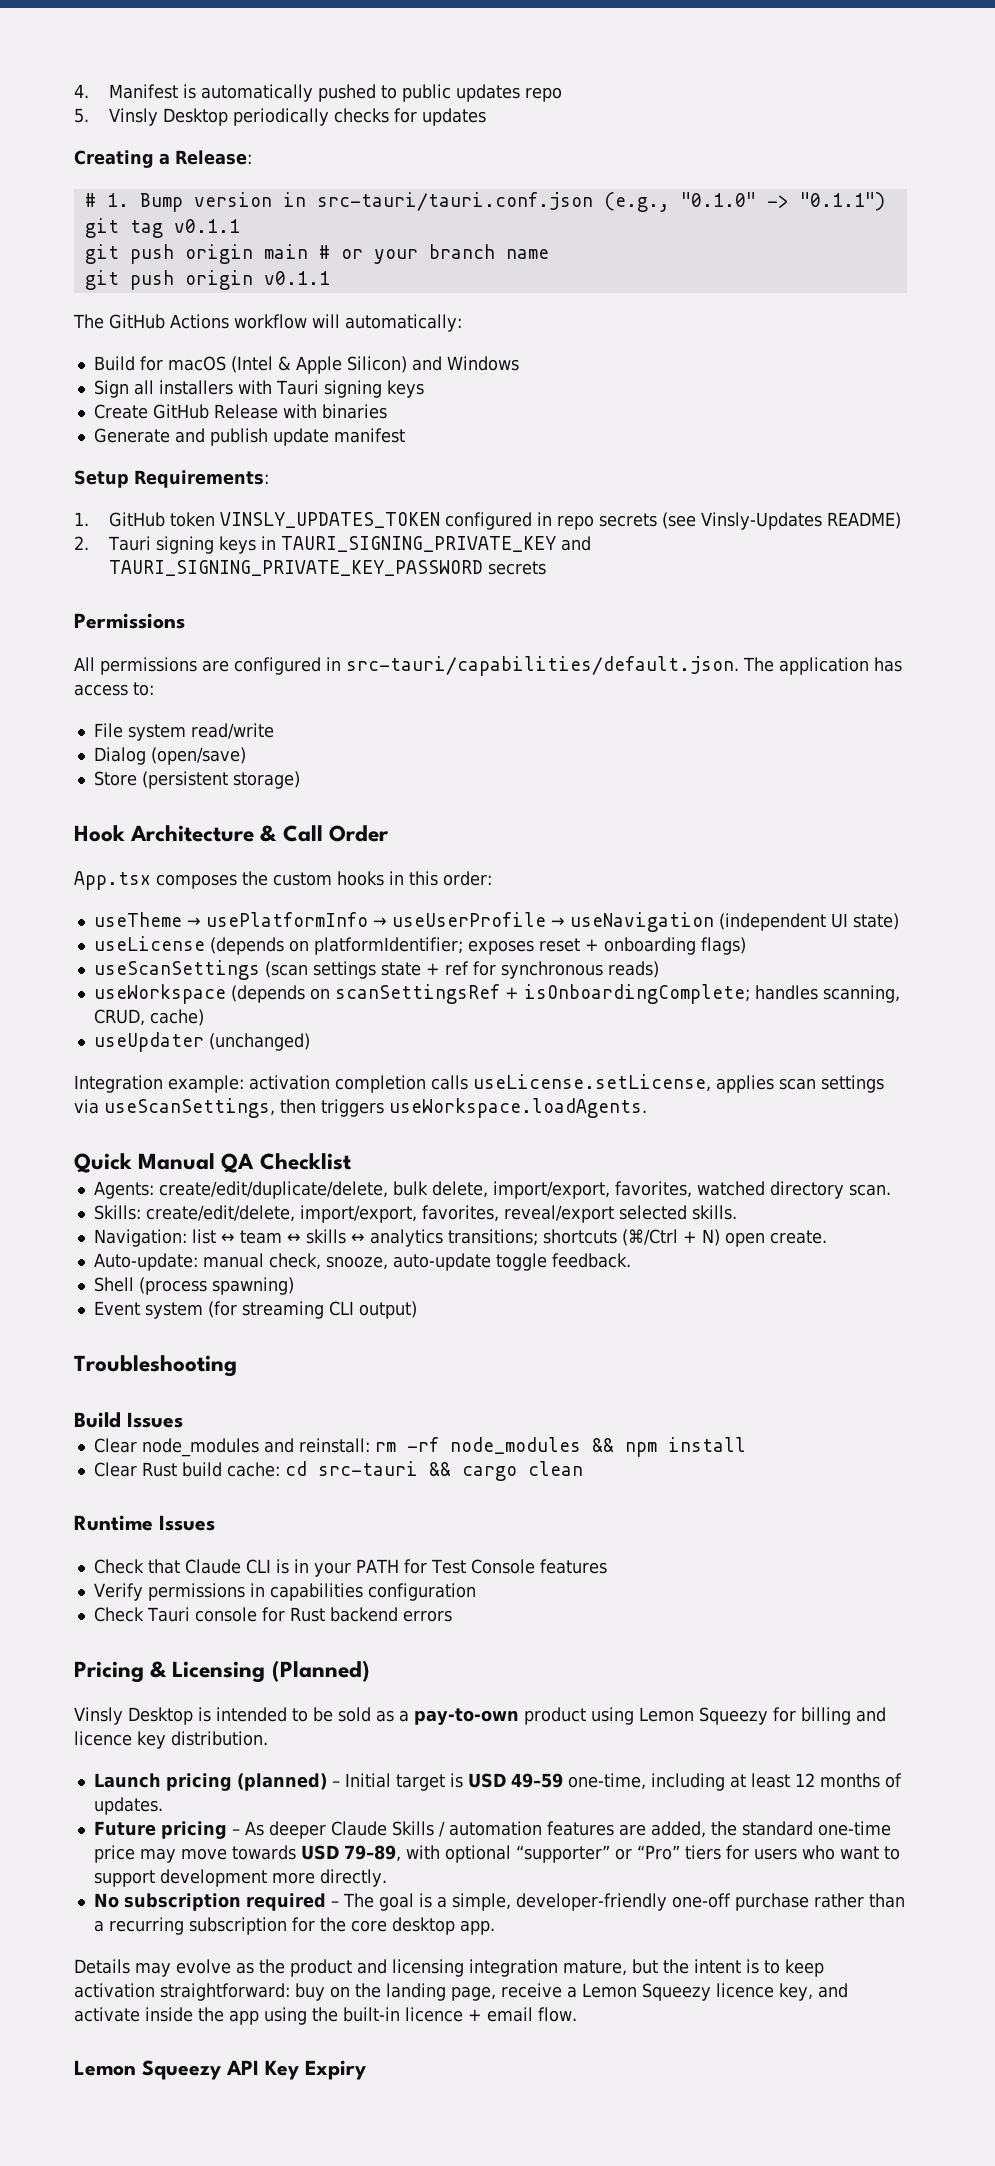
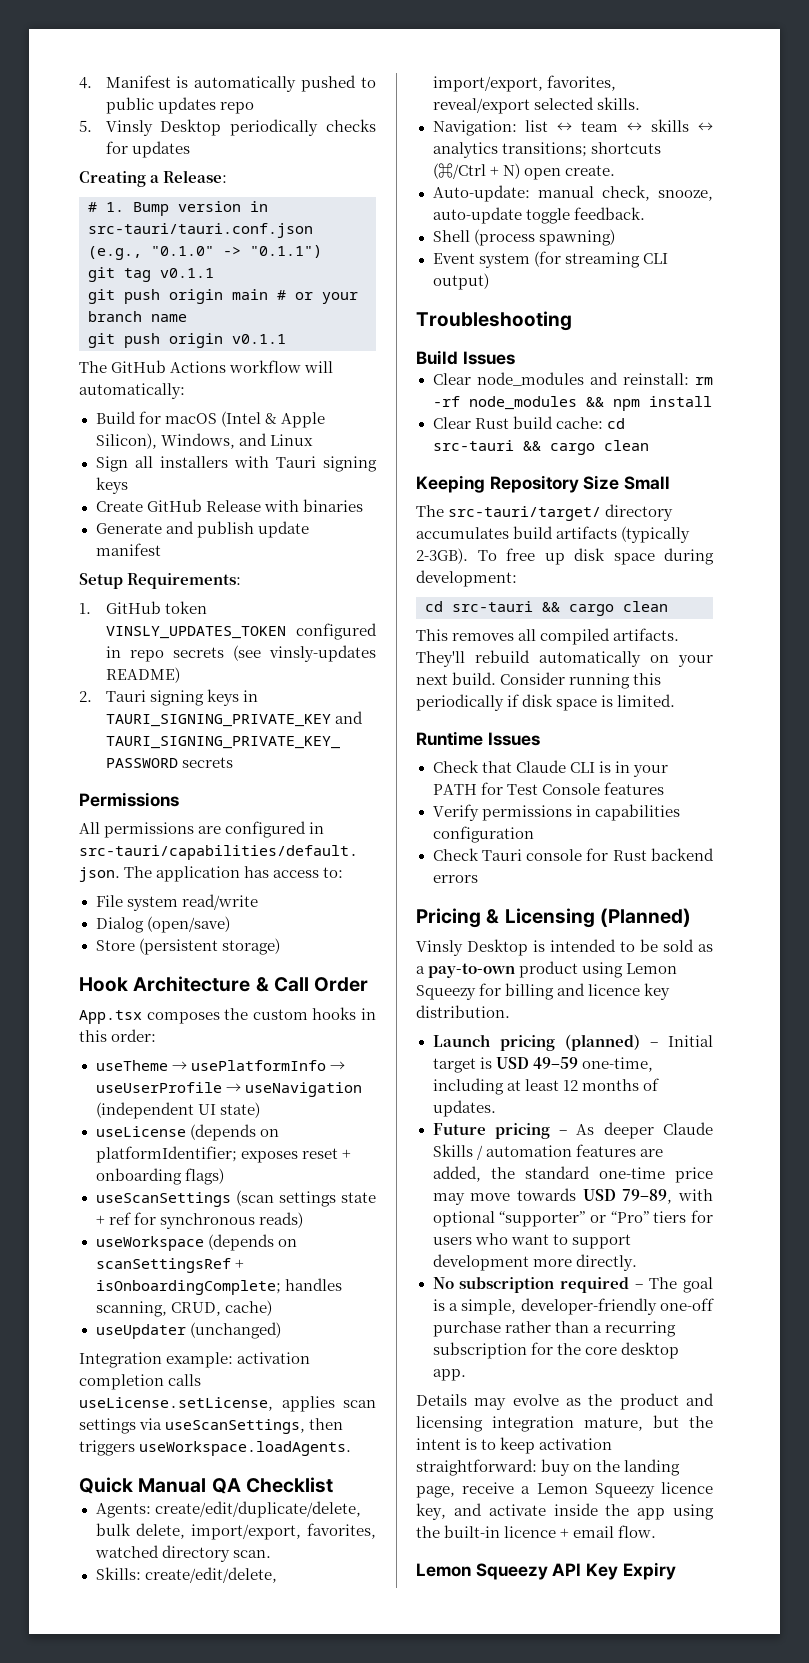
- Build for macOS (Intel & Apple Silicon) and Windows
+ Build for macOS (Intel & Apple Silicon), Windows, and Linux
- 1. GitHub token VINSLY_UPDATES_TOKEN configured in repo secrets (see Vinsly-Updates README)
+ 1. GitHub token VINSLY_UPDATES_TOKEN configured in repo secrets (see vinsly-updates README)
+ Keeping Repository Size Small
+ The src-tauri/target/ directory accumulates build artifacts (typically 2-3GB). To free up disk space during development:
+ cd src-tauri && cargo clean
+ This removes all compiled artifacts. They'll rebuild automatically on your next build. Consider running this periodically if disk space is limited.

